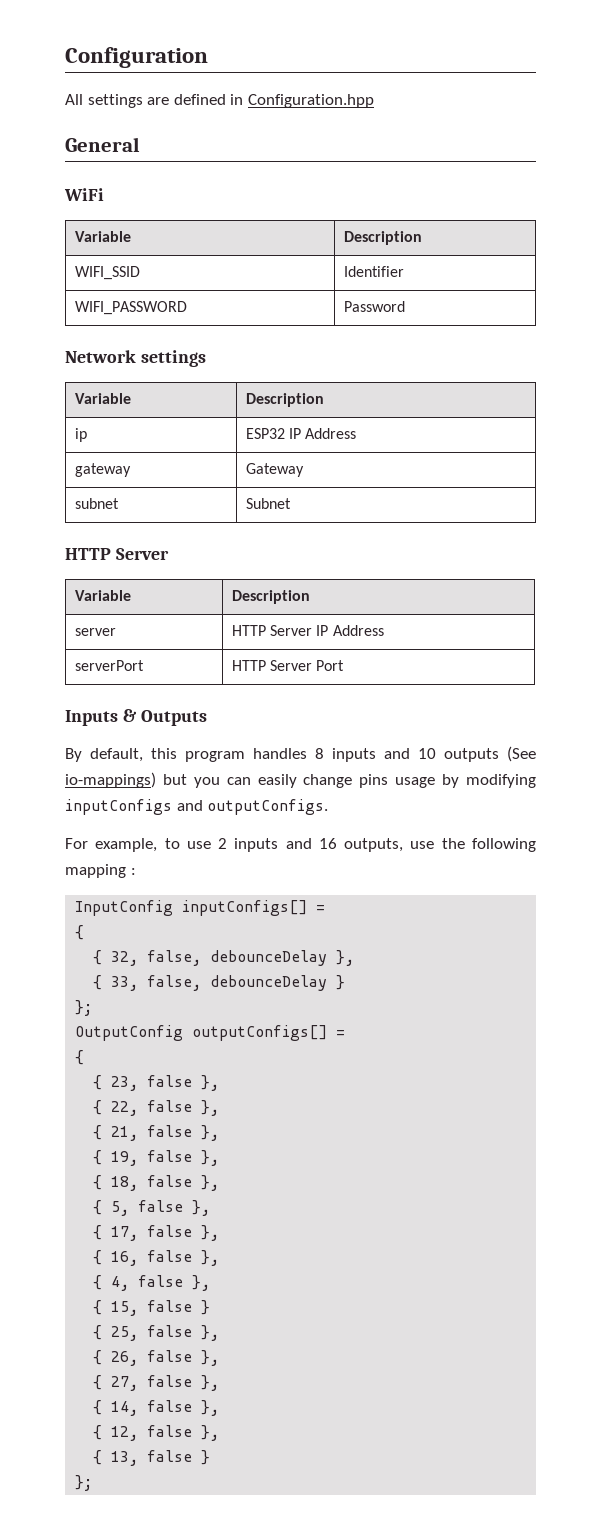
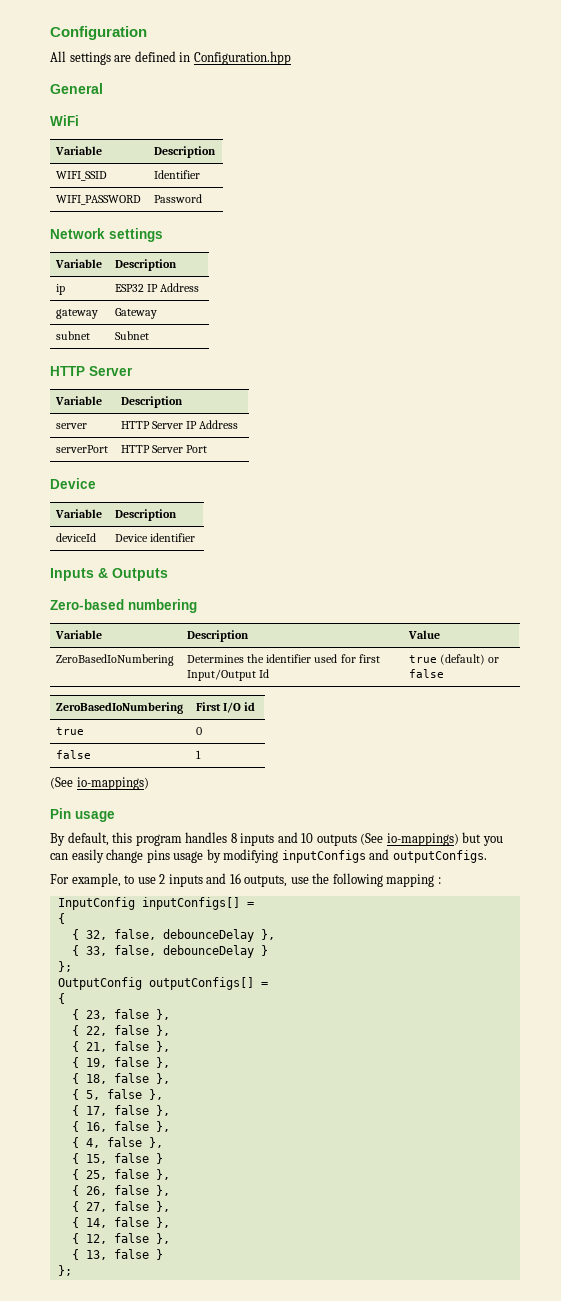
  serverPort | HTTP Server Port
+ Device
+ Variable | Description
+ deviceId | Device identifier
  Inputs & Outputs
+ Zero-based numbering
+ Variable | Description | Value
+ ZeroBasedIoNumbering | Determines the identifier used for first Input/Output Id | true (default) or false
+ ZeroBasedIoNumbering | First I/O id
+ true | 0
+ false | 1
+ (See io-mappings)
+ Pin usage

